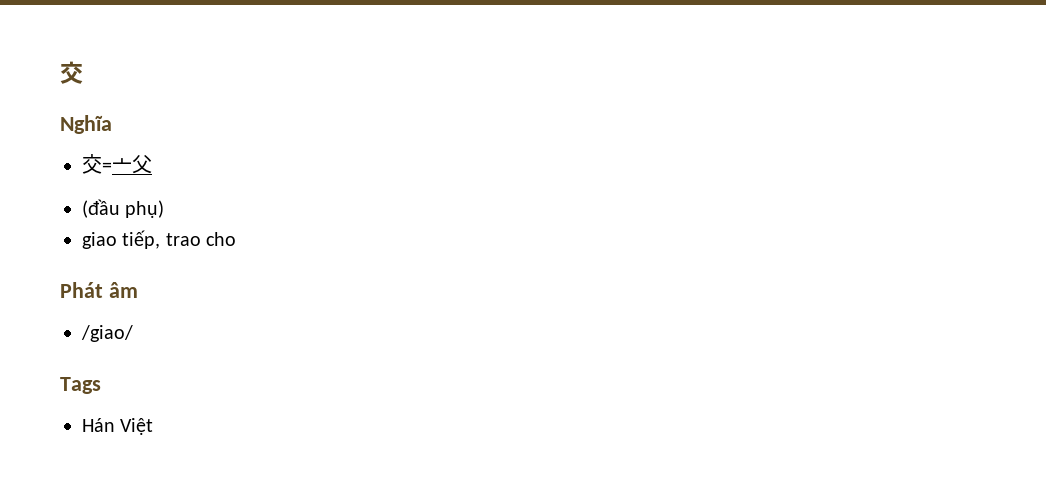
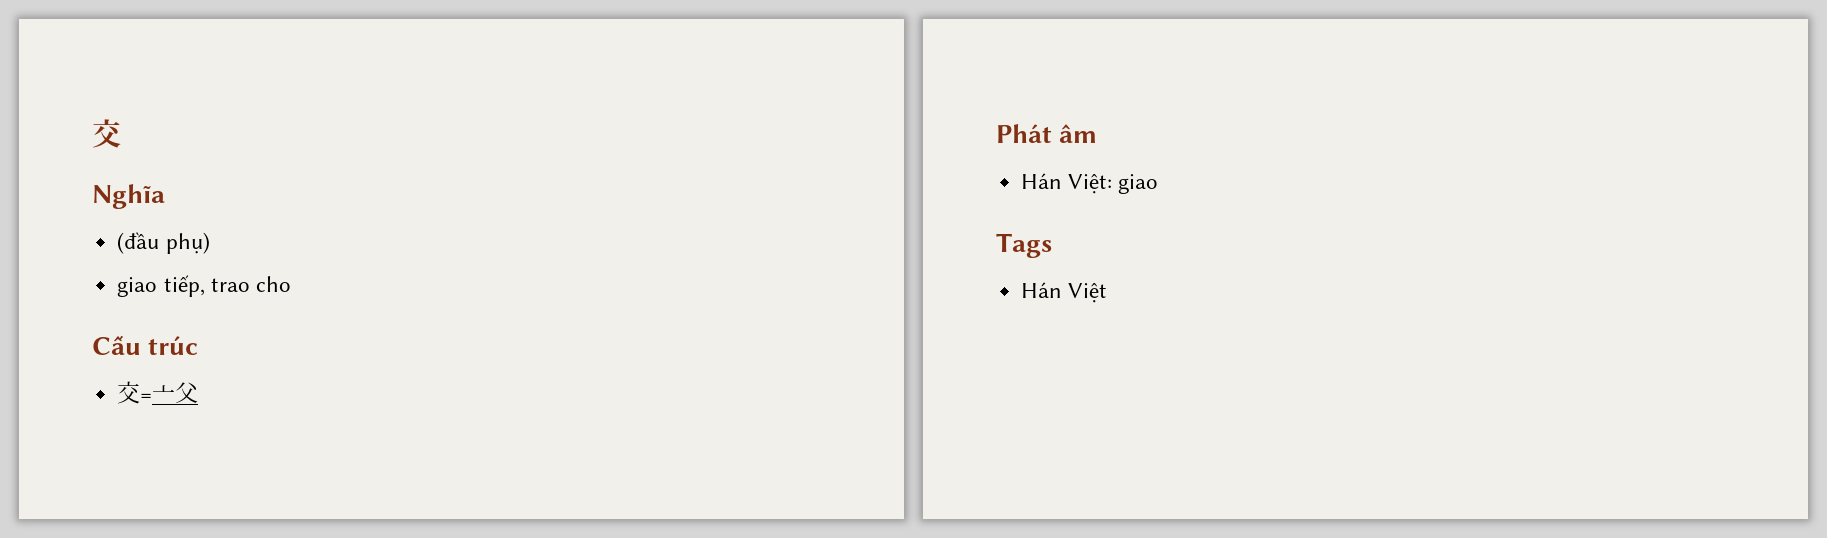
- 交=亠父
+ Cấu trúc
+ 交=亠父
- /giao/
+ Hán Việt: giao

